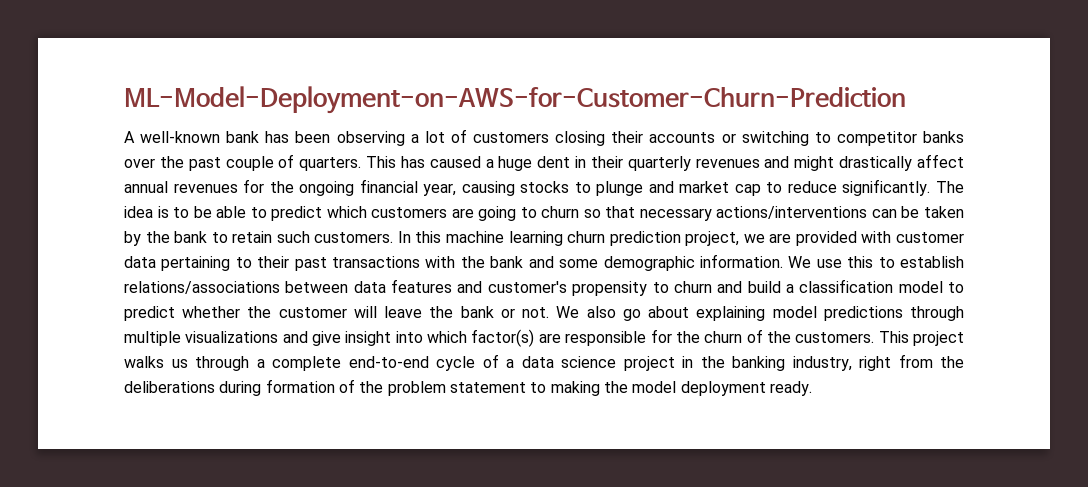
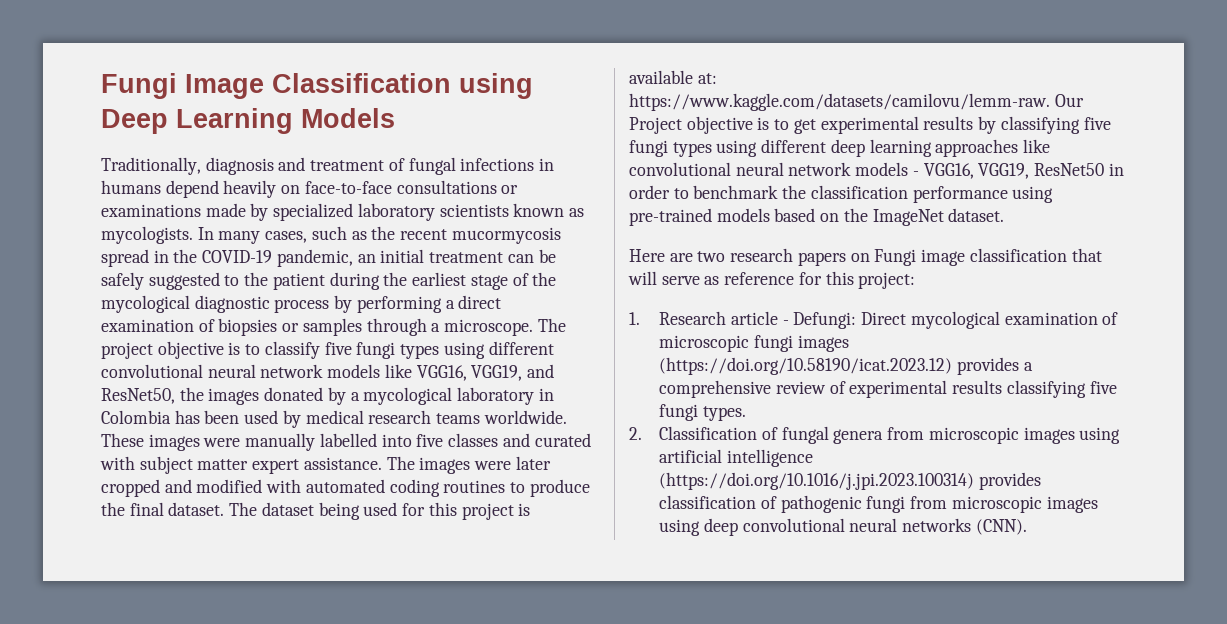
- ML-Model-Deployment-on-AWS-for-Customer-Churn-Prediction
- A well-known bank has been observing a lot of customers closing their accounts or switching to competitor banks over the past couple of quarters. This has caused a huge dent in their quarterly revenues and might drastically affect annual revenues for the ongoing financial year, causing stocks to plunge and market cap to reduce significantly. The idea is to be able to predict which customers are going to churn so that necessary actions/interventions can be taken by the bank to retain such customers. In this machine learning churn prediction project, we are provided with customer data pertaining to their past transactions with the bank and some demographic information. We use this to establish relations/associations between data features and customer's propensity to churn and build a classification model to predict whether the customer will leave the bank or not. We also go about explaining model predictions through multiple visualizations and give insight into which factor(s) are responsible for the churn of the customers. This project walks us through a complete end-to-end cycle of a data science project in the banking industry, right from the deliberations during formation of the problem statement to making the model deployment ready.
+ Fungi Image Classification using Deep Learning Models
+ Traditionally, diagnosis and treatment of fungal infections in humans depend heavily on face-to-face consultations or examinations made by specialized laboratory scientists known as mycologists. In many cases, such as the recent mucormycosis spread in the COVID-19 pandemic, an initial treatment can be safely suggested to the patient during the earliest stage of the mycological diagnostic process by performing a direct examination of biopsies or samples through a microscope. The project objective is to classify five fungi types using different convolutional neural network models like VGG16, VGG19, and ResNet50, the images donated by a mycological laboratory in Colombia has been used by medical research teams worldwide. These images were manually labelled into five classes and curated with subject matter expert assistance. The images were later cropped and modified with automated coding routines to produce the final dataset. The dataset being used for this project is available at: https://www.kaggle.com/datasets/camilovu/lemm-raw. Our Project objective is to get experimental results by classifying five fungi types using different deep learning approaches like convolutional neural network models - VGG16, VGG19, ResNet50 in order to benchmark the classification performance using pre-trained models based on the ImageNet dataset.
+ Here are two research papers on Fungi image classification that will serve as reference for this project:
+ 1. Research article - Defungi: Direct mycological examination of microscopic fungi images (https://doi.org/10.58190/icat.2023.12) provides a comprehensive review of experimental results classifying five fungi types.
+ 2. Classification of fungal genera from microscopic images using artificial intelligence (https://doi.org/10.1016/j.jpi.2023.100314) provides classification of pathogenic fungi from microscopic images using deep convolutional neural networks (CNN).

